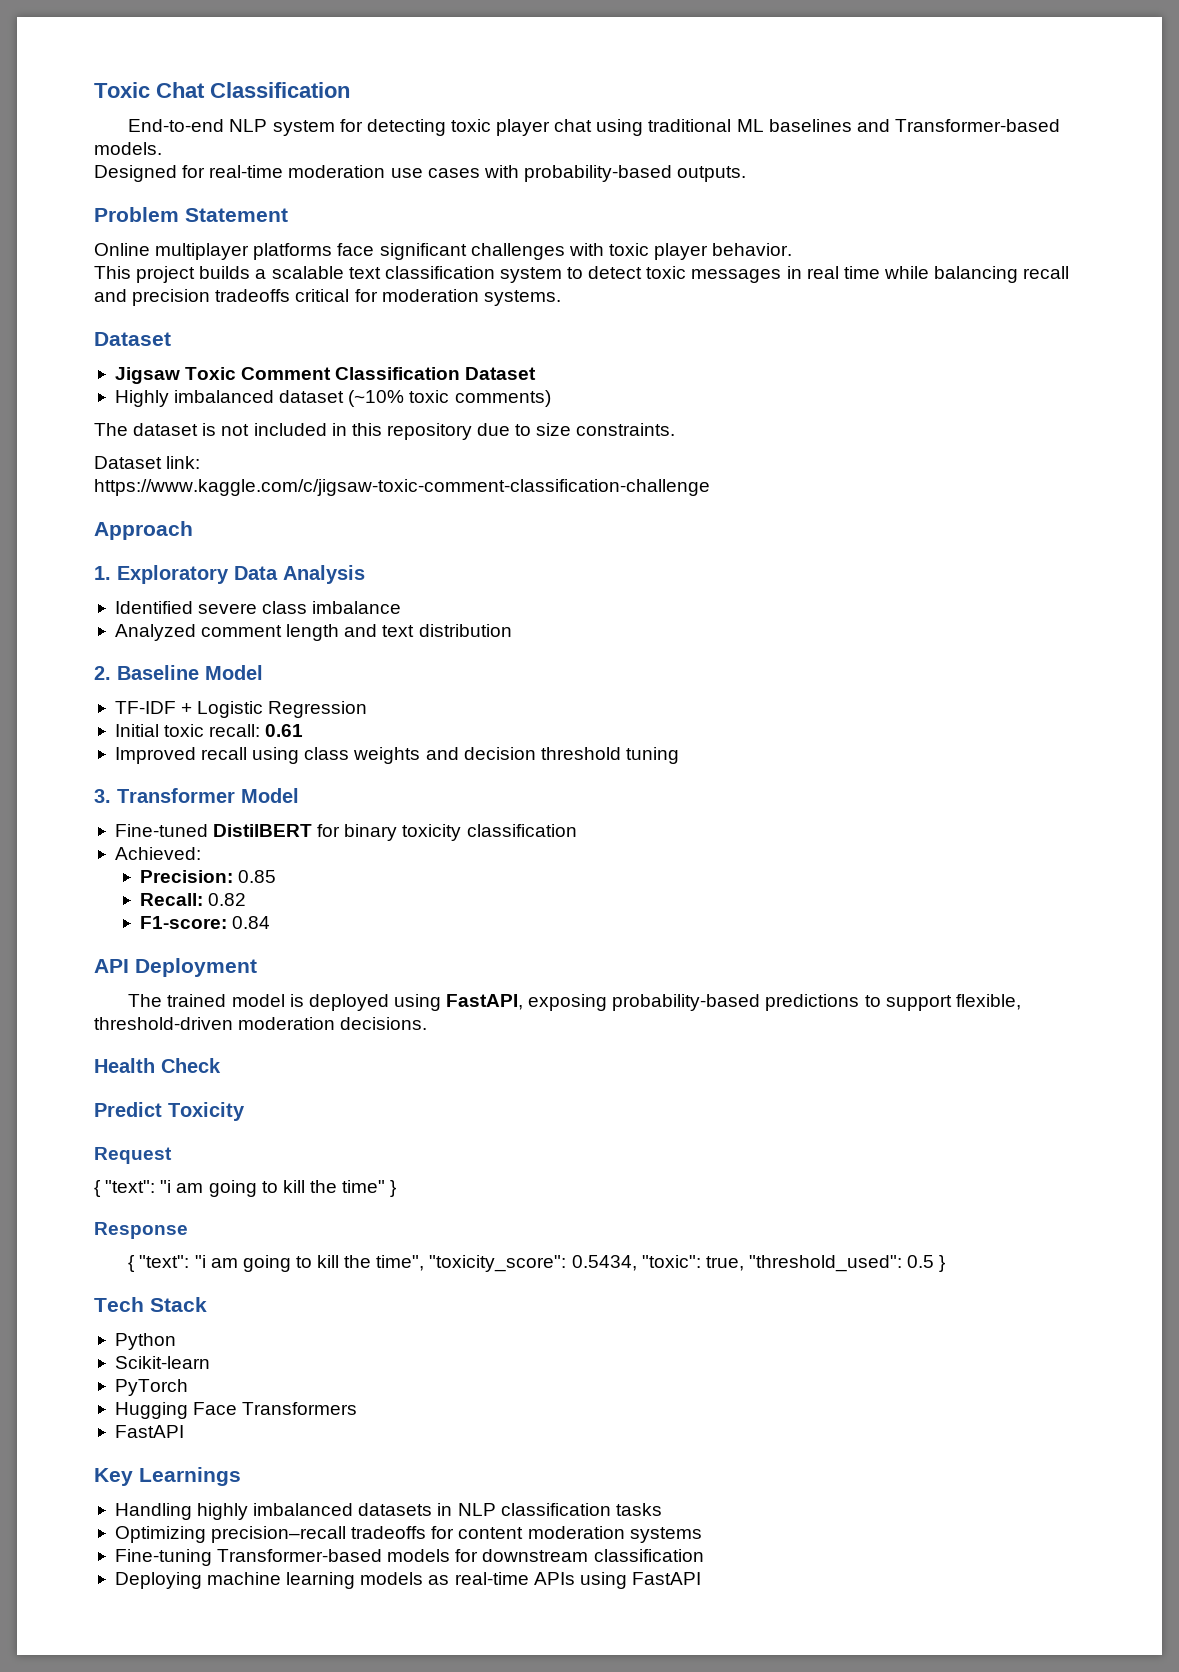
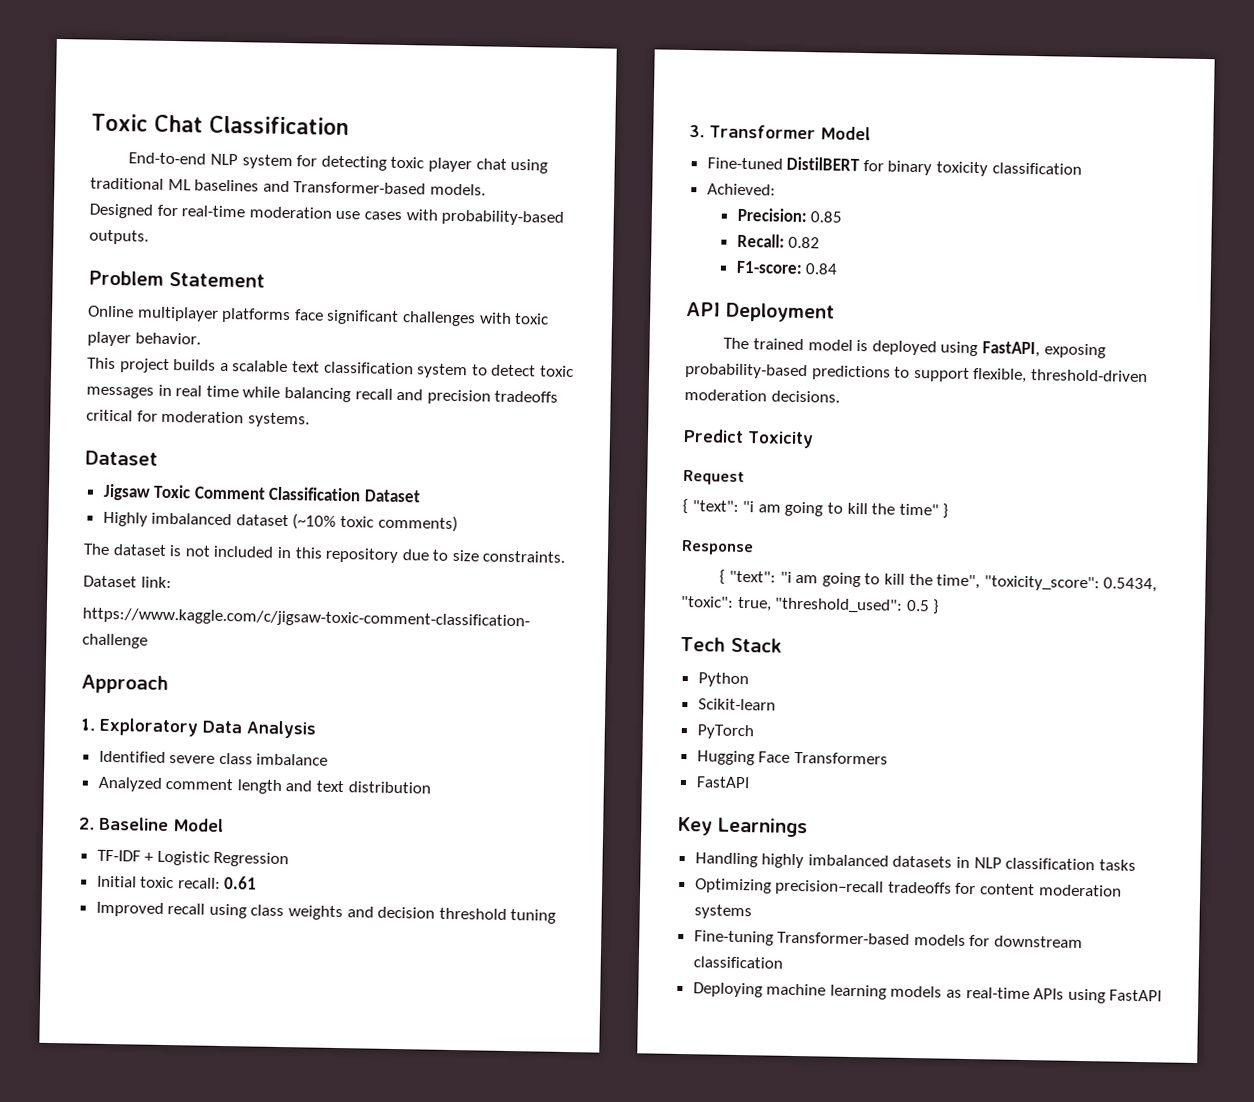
- Health Check

